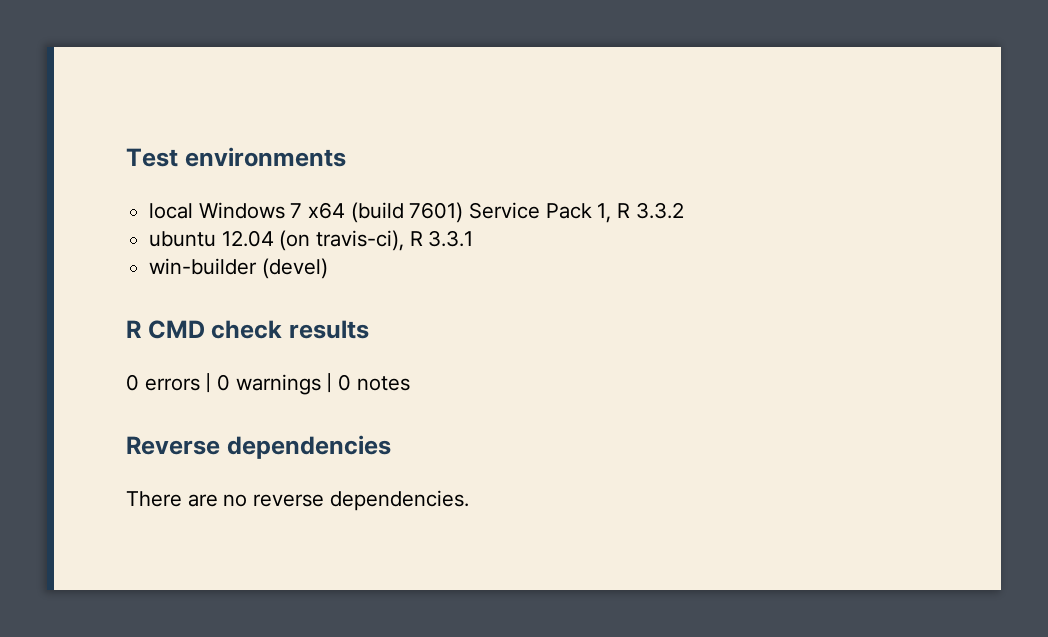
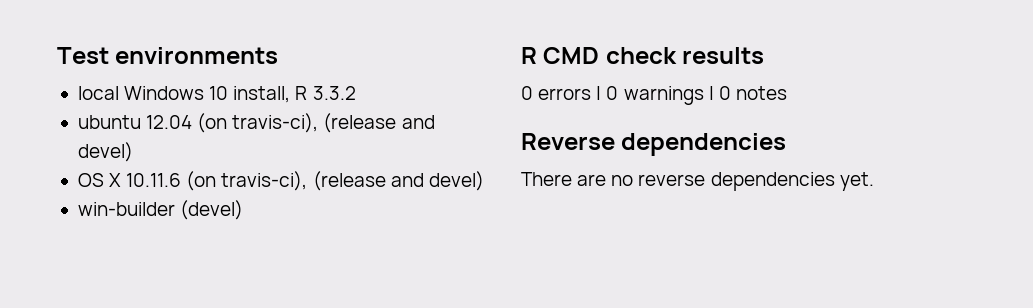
- local Windows 7 x64 (build 7601) Service Pack 1, R 3.3.2
+ local Windows 10 install, R 3.3.2
- ubuntu 12.04 (on travis-ci), R 3.3.1
+ ubuntu 12.04 (on travis-ci), (release and devel)
+ OS X 10.11.6 (on travis-ci), (release and devel)
- There are no reverse dependencies.
+ There are no reverse dependencies yet.

